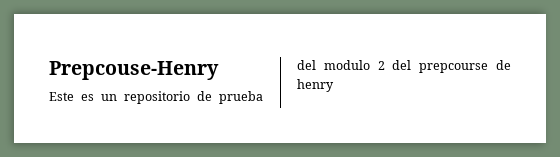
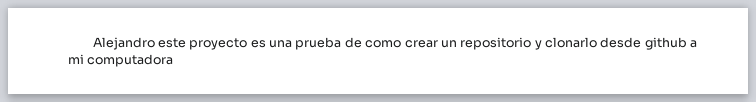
- Prepcouse-Henry
- Este es un repositorio de prueba del modulo 2 del prepcourse de henry
+ Alejandro este proyecto es una prueba de como crear un repositorio y clonarlo desde github a mi computadora

